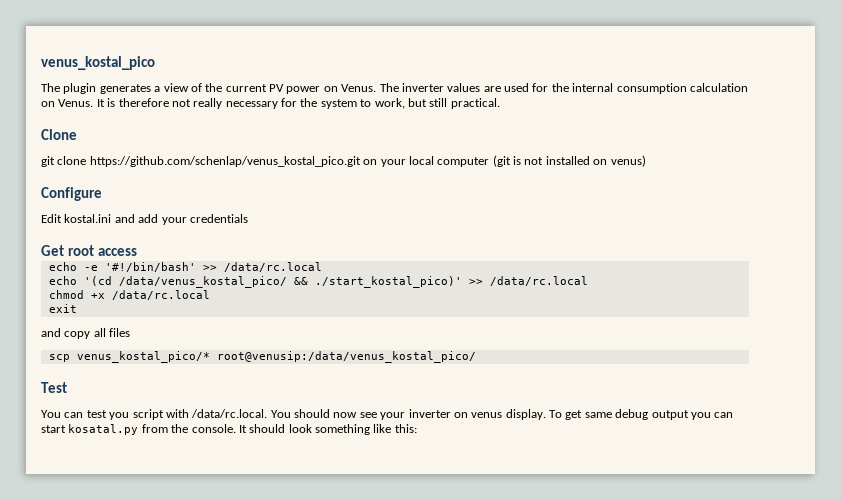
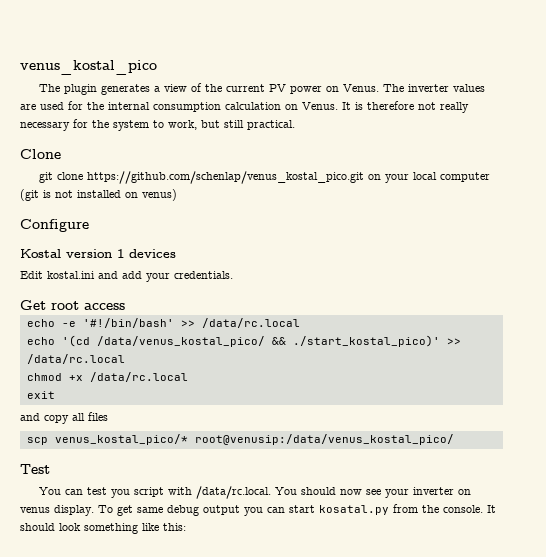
+ Kostal version 1 devices
- Edit kostal.ini and add your credentials
+ Edit kostal.ini and add your credentials.

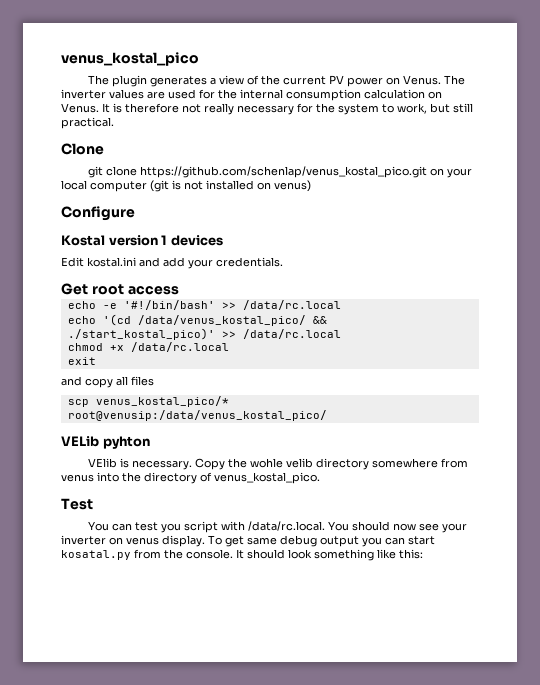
+ VELib pyhton
+ VElib is necessary. Copy the wohle velib directory somewhere from venus into the directory of venus_kostal_pico.

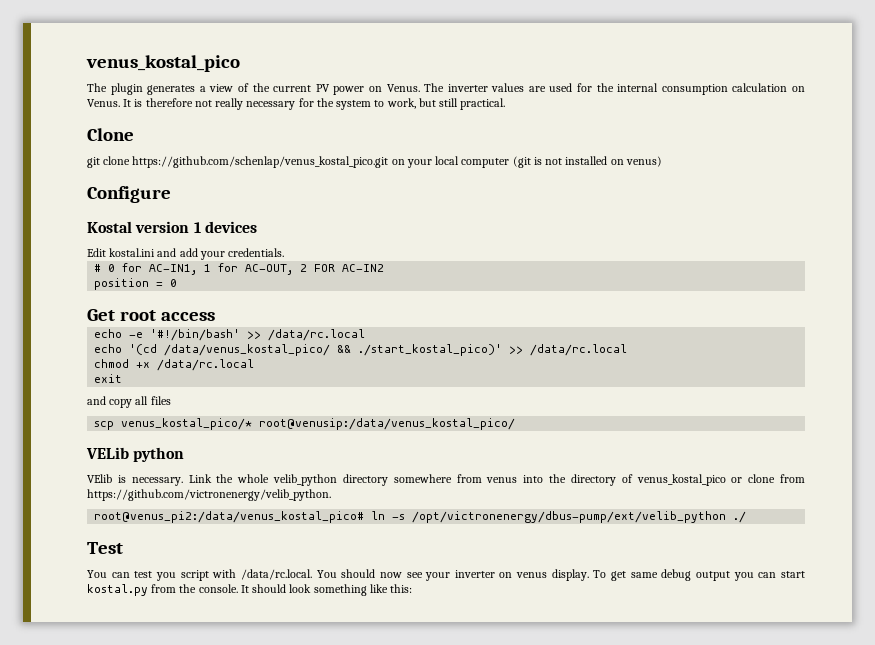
+ # 0 for AC-IN1, 1 for AC-OUT, 2 FOR AC-IN2
+ position = 0
- VELib pyhton
+ VELib python
- Copy the wohle velib directory somewhere from venus into the directory of venus_kostal_pico.
+ Link the whole velib_python directory somewhere from venus into the directory of venus_kostal_pico or clone from https://github.com/victronenergy/velib_python.
+ root@venus_pi2:/data/venus_kostal_pico# ln -s /opt/victronenergy/dbus-pump/ext/velib_python ./
- To get same debug output you can start kosatal.py from the console.
+ To get same debug output you can start kostal.py from the console.

